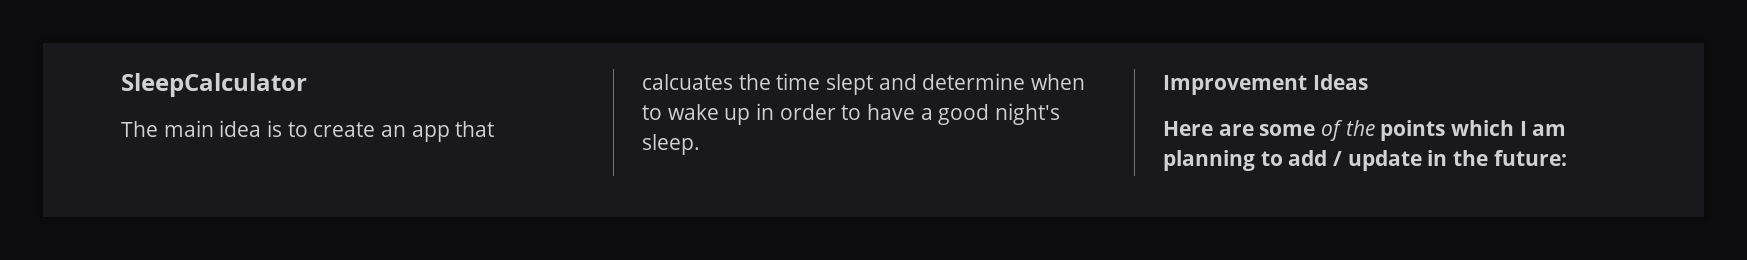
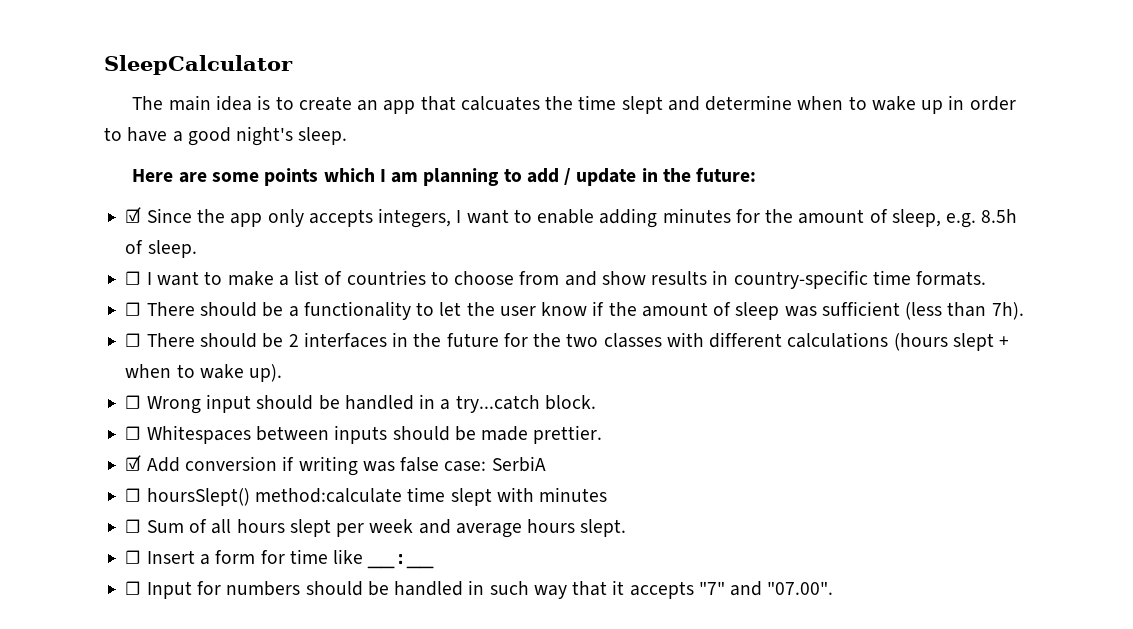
- Improvement Ideas
- Here are some of the points which I am planning to add / update in the future:
+ Here are some points which I am planning to add / update in the future:
+ ☑ Since the app only accepts integers, I want to enable adding minutes for the amount of sleep, e.g. 8.5h of sleep.
+ ☐ I want to make a list of countries to choose from and show results in country-specific time formats.
+ ☐ There should be a functionality to let the user know if the amount of sleep was sufficient (less than 7h).
+ ☐ There should be 2 interfaces in the future for the two classes with different calculations (hours slept + when to wake up).
+ ☐ Wrong input should be handled in a try...catch block.
+ ☐ Whitespaces between inputs should be made prettier.
+ ☑ Add conversion if writing was false case: SerbiA
+ ☐ hoursSlept() method:calculate time slept with minutes
+ ☐ Sum of all hours slept per week and average hours slept.
+ ☐ Insert a form for time like __:__
+ ☐ Input for numbers should be handled in such way that it accepts "7" and "07.00".

